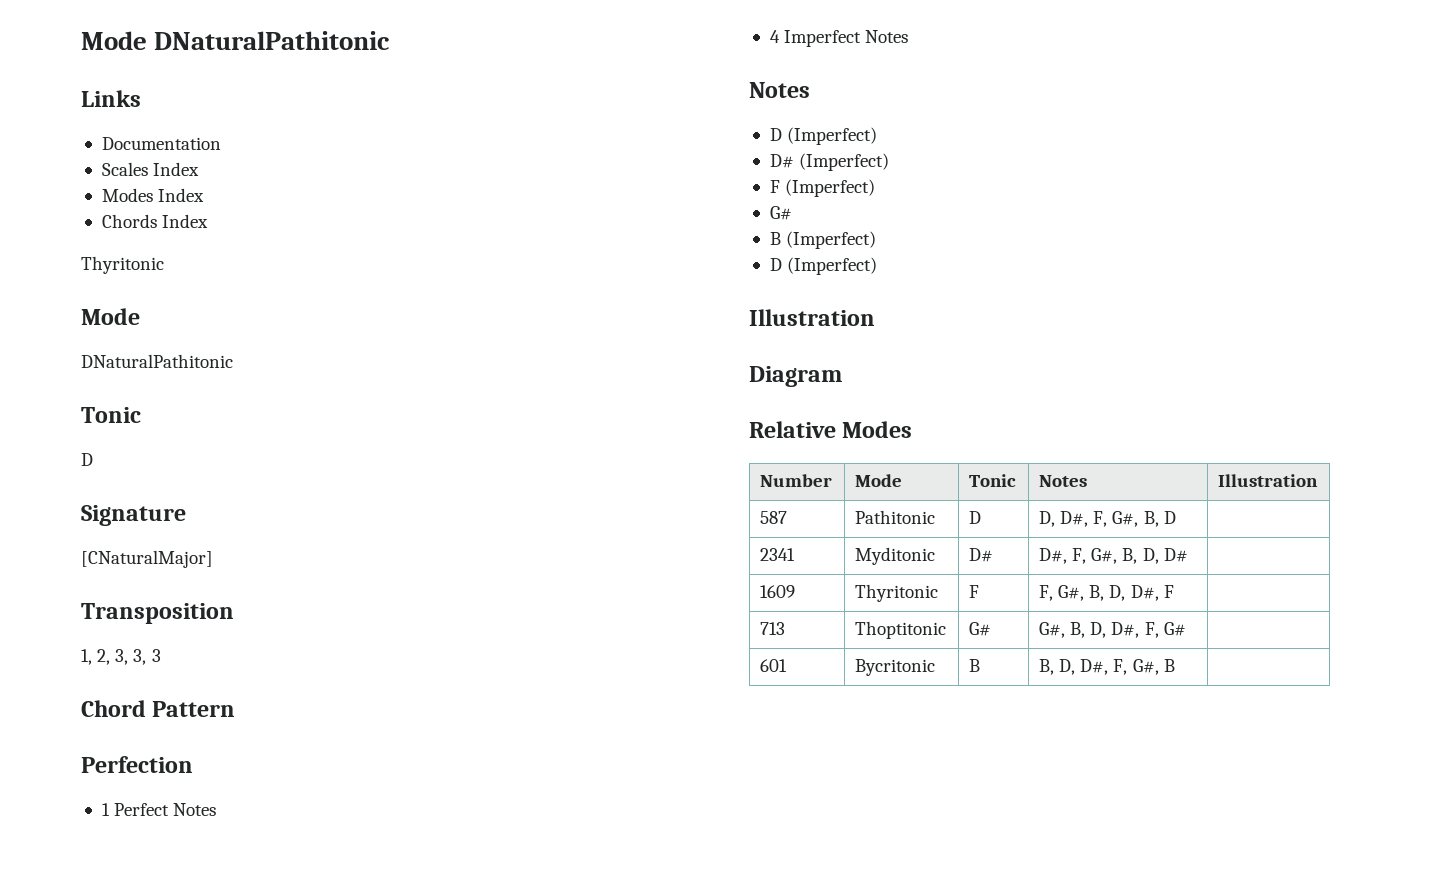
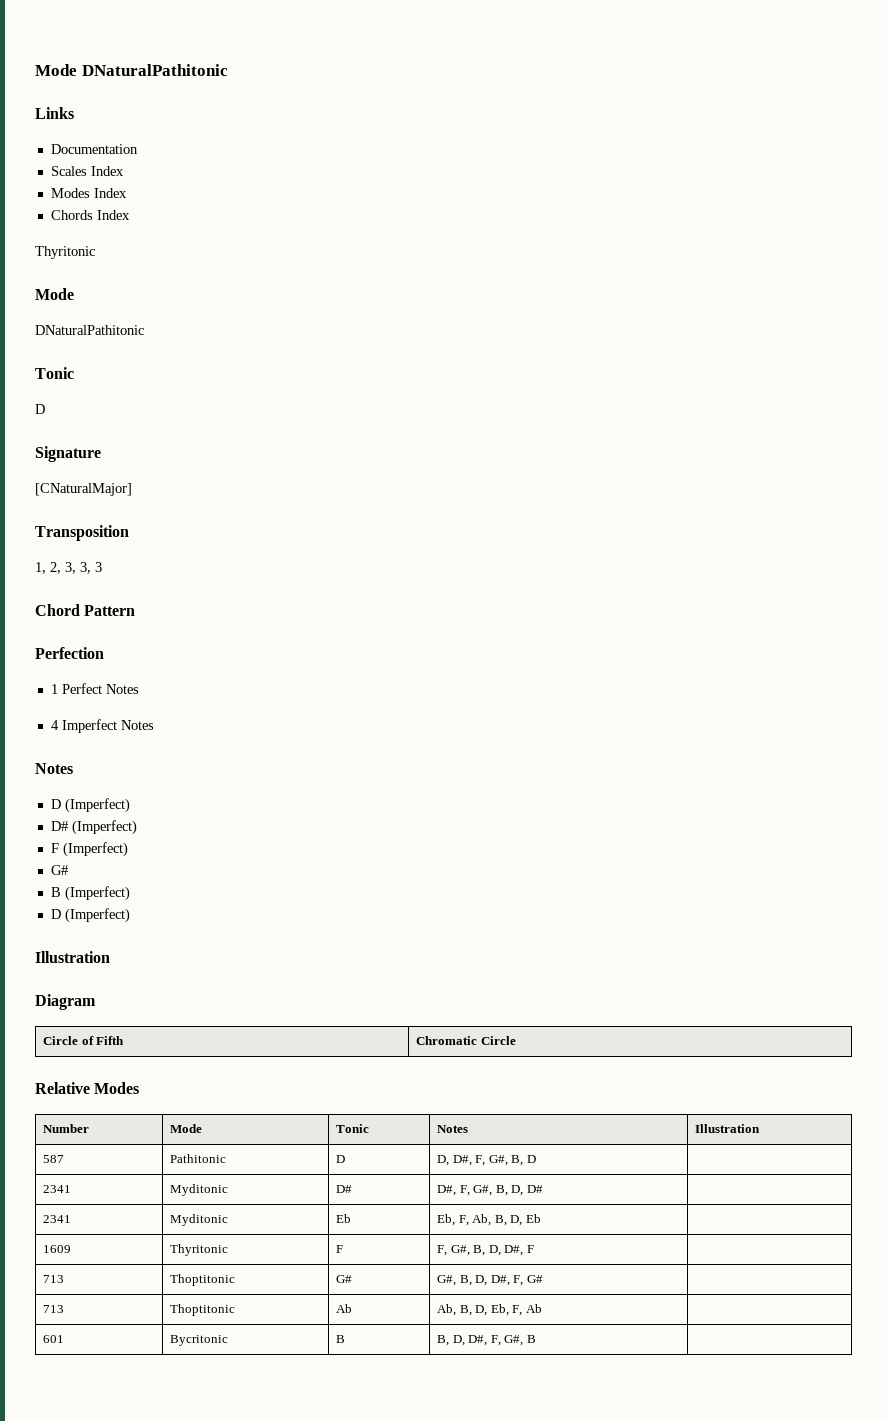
+ Circle of Fifth | Chromatic Circle
+ 2341 | Myditonic | Eb | Eb, F, Ab, B, D, Eb |
+ 713 | Thoptitonic | Ab | Ab, B, D, Eb, F, Ab |

